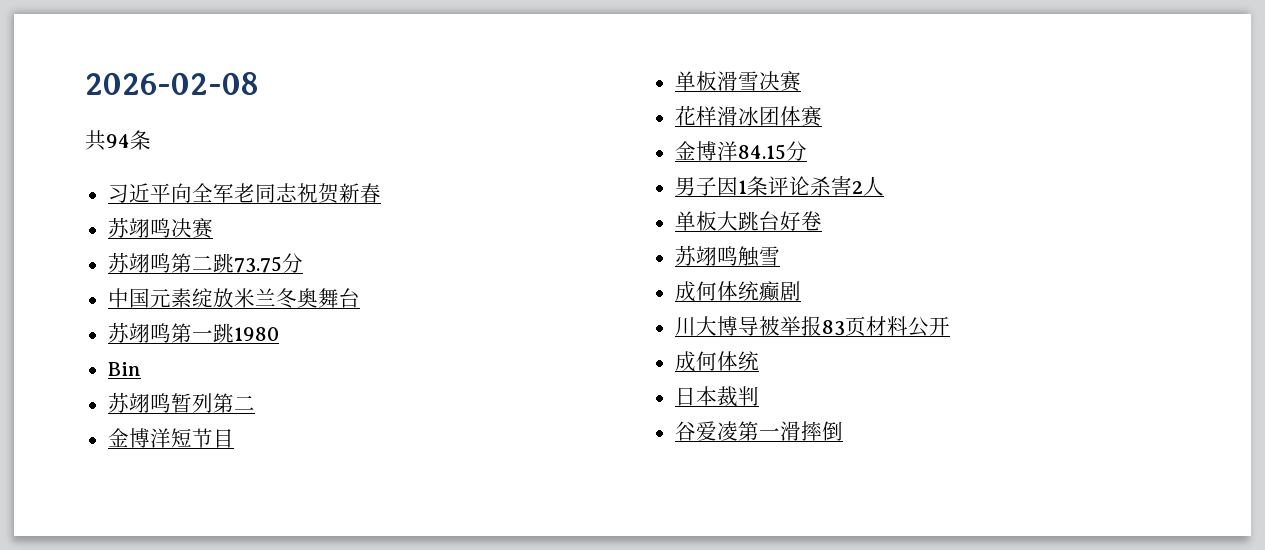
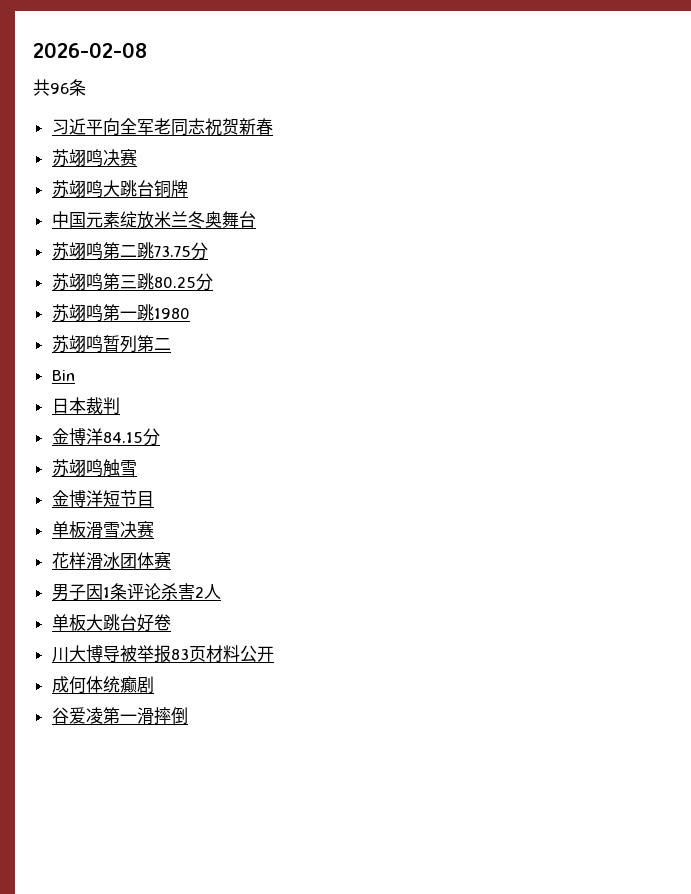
- 共94条
+ 共96条
- 苏翊鸣第二跳73.75分
+ 苏翊鸣大跳台铜牌
+ 苏翊鸣第二跳73.75分
+ 苏翊鸣第三跳80.25分
- Bin
+ Bin
+ 日本裁判
+ 金博洋84.15分
+ 苏翊鸣触雪
- 金博洋84.15分
- 苏翊鸣触雪
- 成何体统癫剧
  川大博导被举报83页材料公开
- 成何体统
- 日本裁判
+ 成何体统癫剧

